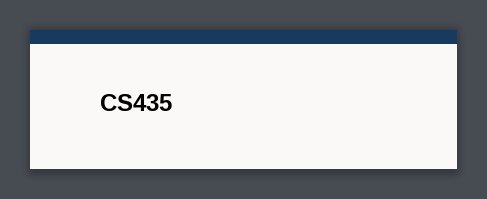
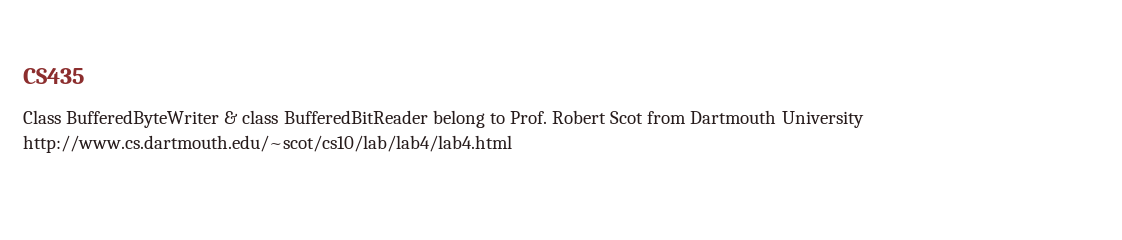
+ Class BufferedByteWriter & class BufferedBitReader belong to Prof. Robert Scot from Dartmouth University http://www.cs.dartmouth.edu/~scot/cs10/lab/lab4/lab4.html

